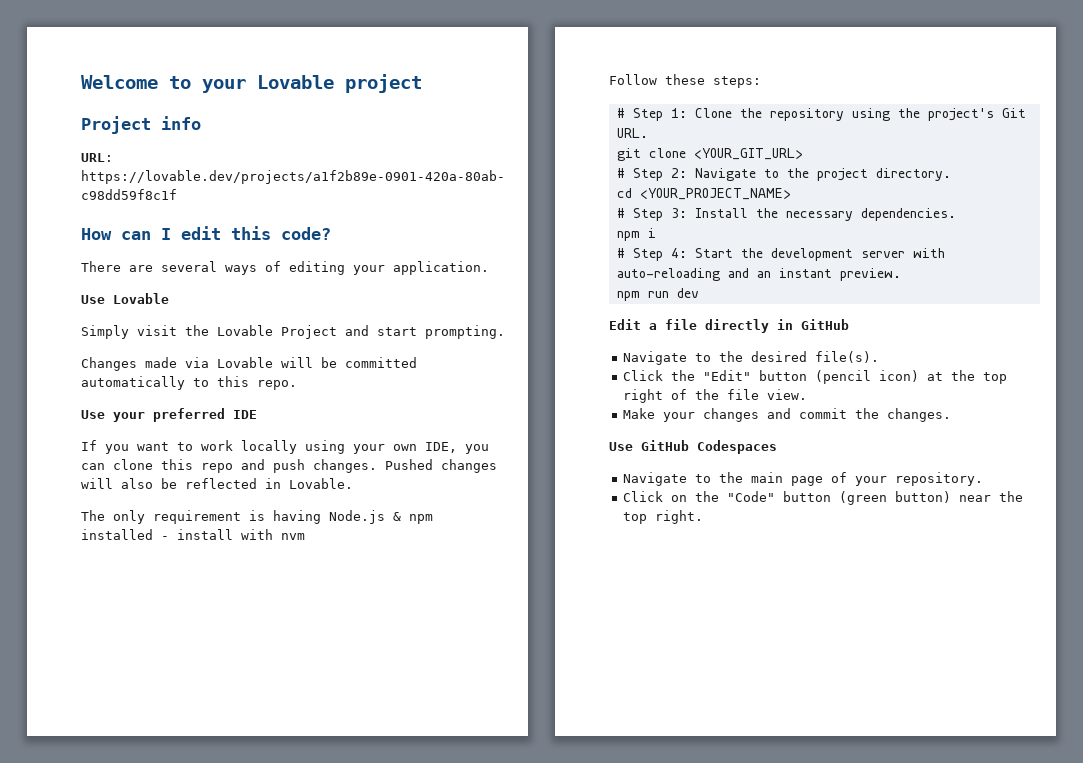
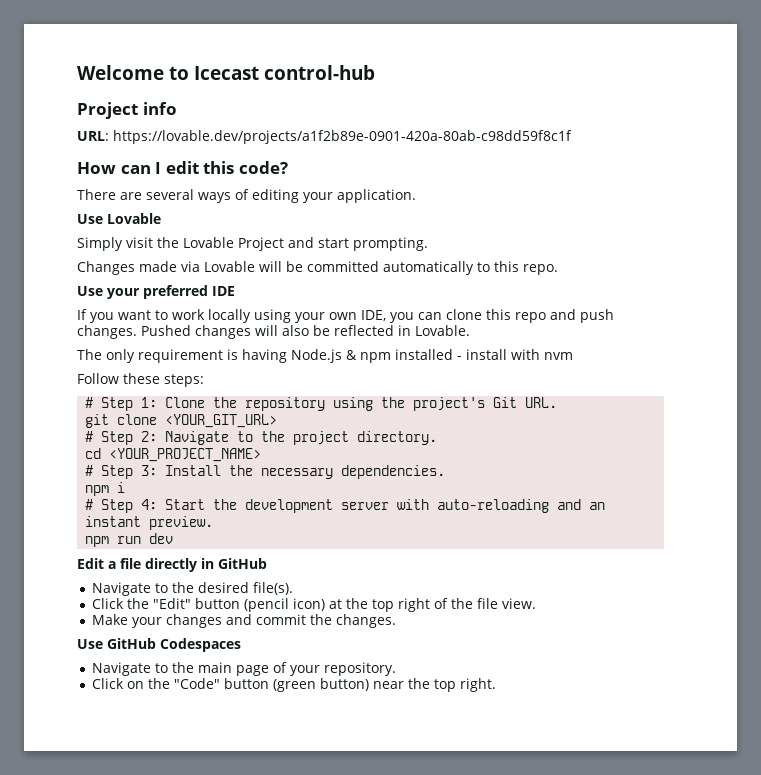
- Welcome to your Lovable project
+ Welcome to Icecast control-hub

